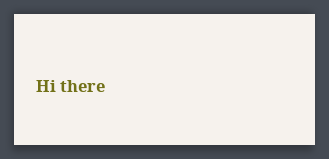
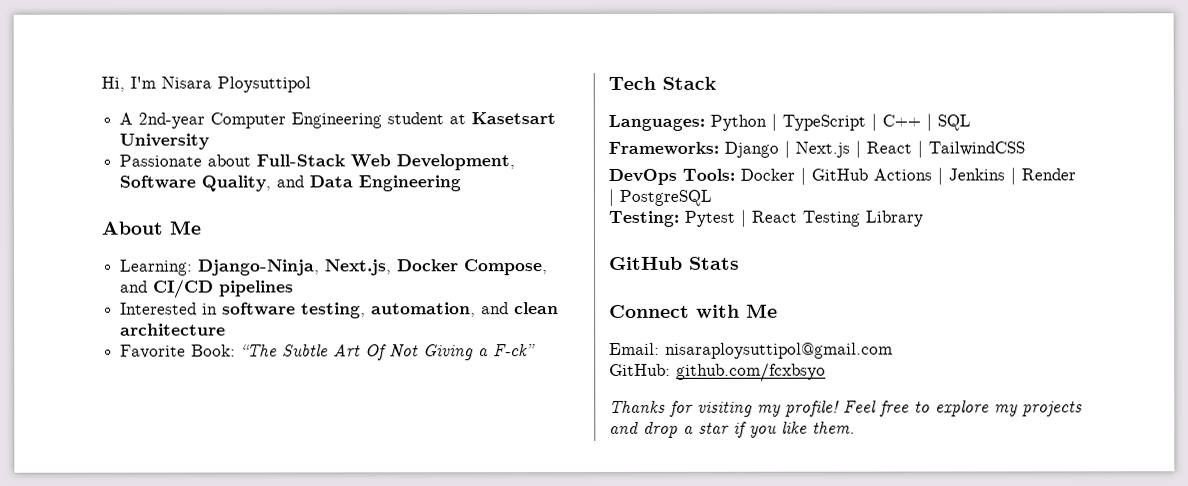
- Hi there
+ Hi, I'm Nisara Ploysuttipol
+ A 2nd-year Computer Engineering student at Kasetsart University
+ Passionate about Full-Stack Web Development, Software Quality, and Data Engineering
+ About Me
+ Learning: Django-Ninja, Next.js, Docker Compose, and CI/CD pipelines
+ Interested in software testing, automation, and clean architecture
+ Favorite Book: “The Subtle Art Of Not Giving a F-ck”
+ Tech Stack
+ Languages: Python | TypeScript | C++ | SQL
+ Frameworks: Django | Next.js | React | TailwindCSS
+ DevOps Tools: Docker | GitHub Actions | Jenkins | Render | PostgreSQL
+ Testing: Pytest | React Testing Library
+ GitHub Stats
+ Connect with Me
+ Email: nisaraploysuttipol@gmail.com
+ GitHub: github.com/fcxbsyo
+ Thanks for visiting my profile! Feel free to explore my projects and drop a star if you like them.

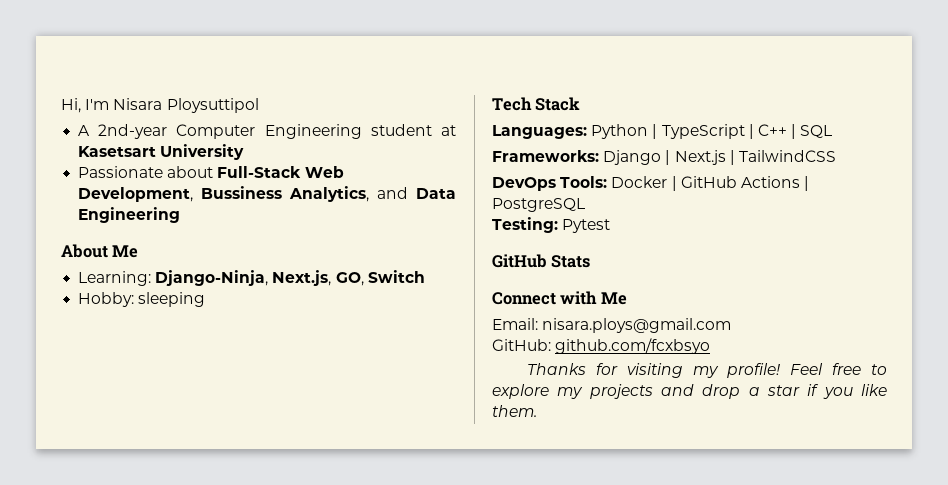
- Passionate about Full-Stack Web Development, Software Quality, and Data Engineering
+ Passionate about Full-Stack Web Development, Bussiness Analytics, and Data Engineering
- Learning: Django-Ninja, Next.js, Docker Compose, and CI/CD pipelines
- Interested in software testing, automation, and clean architecture
- Favorite Book: “The Subtle Art Of Not Giving a F-ck”
+ Learning: Django-Ninja, Next.js, GO, Switch
+ Hobby: sleeping
- Frameworks: Django | Next.js | React | TailwindCSS
+ Frameworks: Django | Next.js | TailwindCSS
- DevOps Tools: Docker | GitHub Actions | Jenkins | Render | PostgreSQL
+ DevOps Tools: Docker | GitHub Actions | PostgreSQL
- Testing: Pytest | React Testing Library
+ Testing: Pytest
- Email: nisaraploysuttipol@gmail.com
+ Email: nisara.ploys@gmail.com

